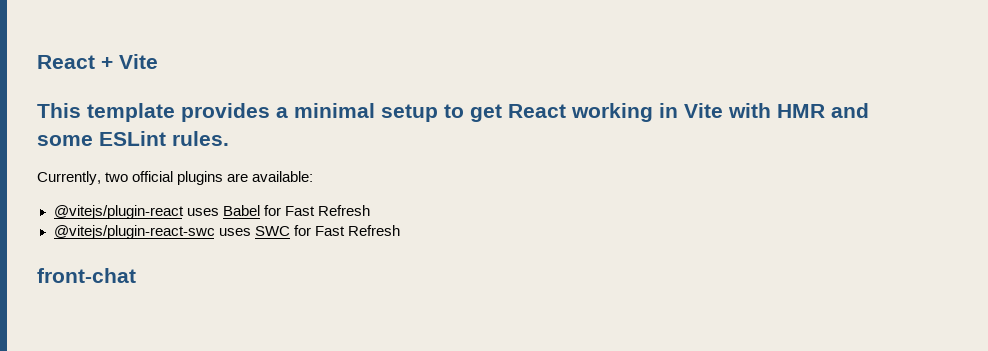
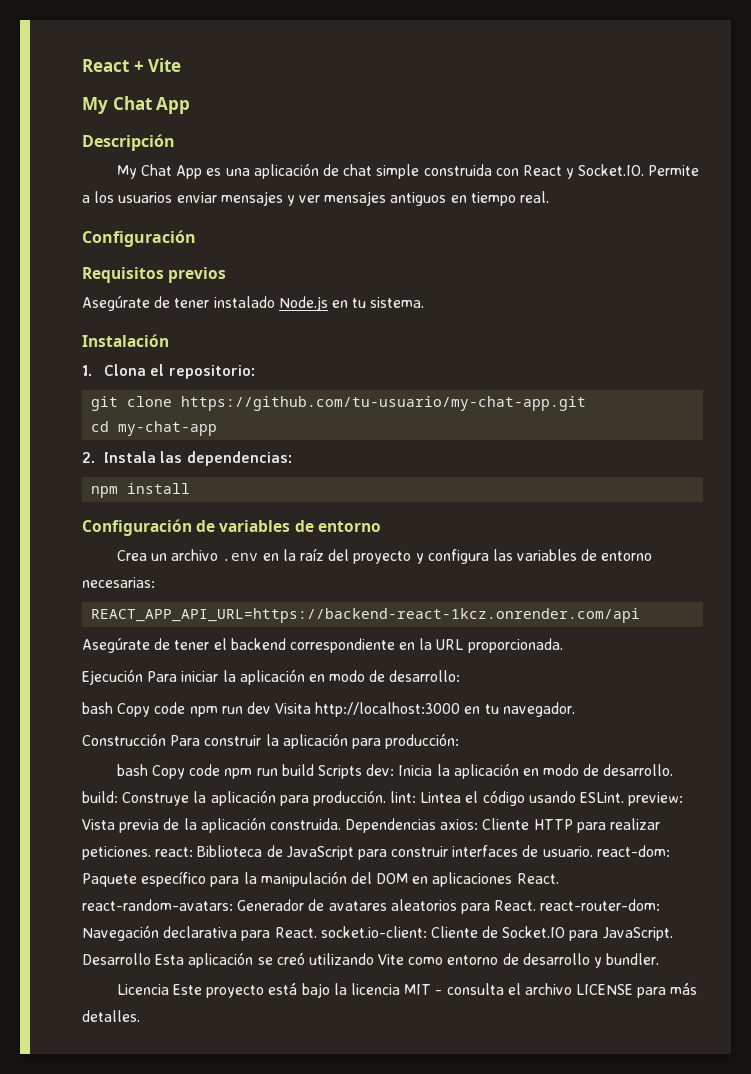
  React + Vite
- This template provides a minimal setup to get React working in Vite with HMR and some ESLint rules.
- Currently, two official plugins are available:
- @vitejs/plugin-react uses Babel for Fast Refresh
- @vitejs/plugin-react-swc uses SWC for Fast Refresh
- front-chat
+ My Chat App
+ Descripción
+ My Chat App es una aplicación de chat simple construida con React y Socket.IO. Permite a los usuarios enviar mensajes y ver mensajes antiguos en tiempo real.
+ Configuración
+ Requisitos previos
+ Asegúrate de tener instalado Node.js en tu sistema.
+ Instalación
+ 1. Clona el repositorio:
+ git clone https://github.com/tu-usuario/my-chat-app.git
+ cd my-chat-app
+ 2. Instala las dependencias:
+ npm install
+ Configuración de variables de entorno
+ Crea un archivo .env en la raíz del proyecto y configura las variables de entorno necesarias:
+ REACT_APP_API_URL=https://backend-react-1kcz.onrender.com/api
+ Asegúrate de tener el backend correspondiente en la URL proporcionada.
+ Ejecución Para iniciar la aplicación en modo de desarrollo:
+ bash Copy code npm run dev Visita http://localhost:3000 en tu navegador.
+ Construcción Para construir la aplicación para producción:
+ bash Copy code npm run build Scripts dev: Inicia la aplicación en modo de desarrollo. build: Construye la aplicación para producción. lint: Lintea el código usando ESLint. preview: Vista previa de la aplicación construida. Dependencias axios: Cliente HTTP para realizar peticiones. react: Biblioteca de JavaScript para construir interfaces de usuario. react-dom: Paquete específico para la manipulación del DOM en aplicaciones React. react-random-avatars: Generador de avatares aleatorios para React. react-router-dom: Navegación declarativa para React. socket.io-client: Cliente de Socket.IO para JavaScript. Desarrollo Esta aplicación se creó utilizando Vite como entorno de desarrollo y bundler.
+ Licencia Este proyecto está bajo la licencia MIT - consulta el archivo LICENSE para más detalles.

